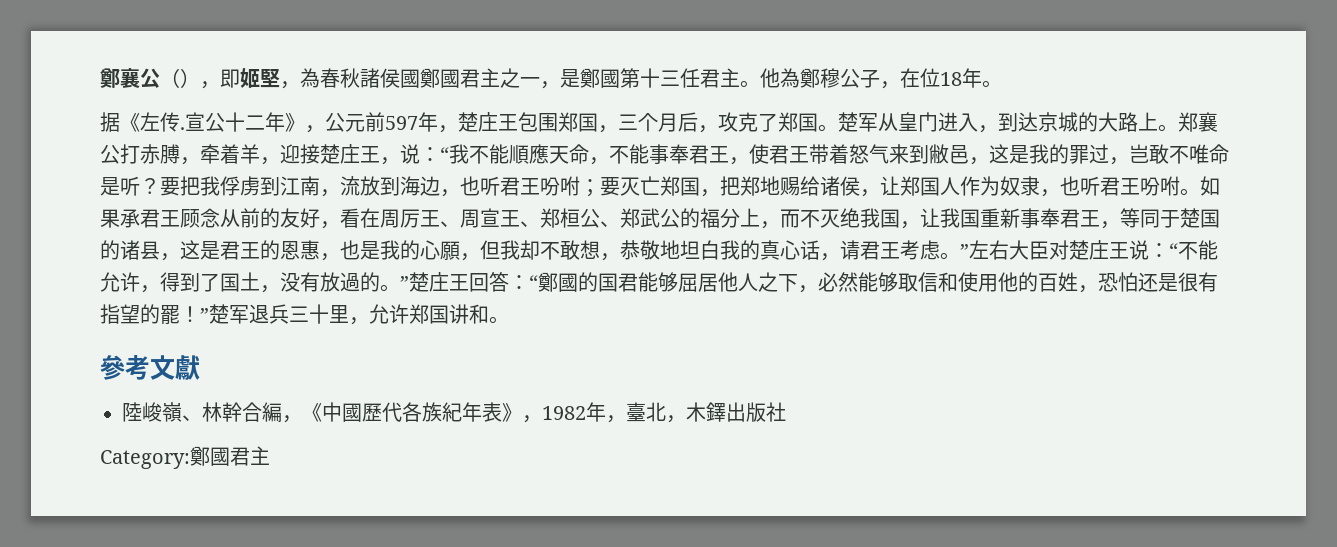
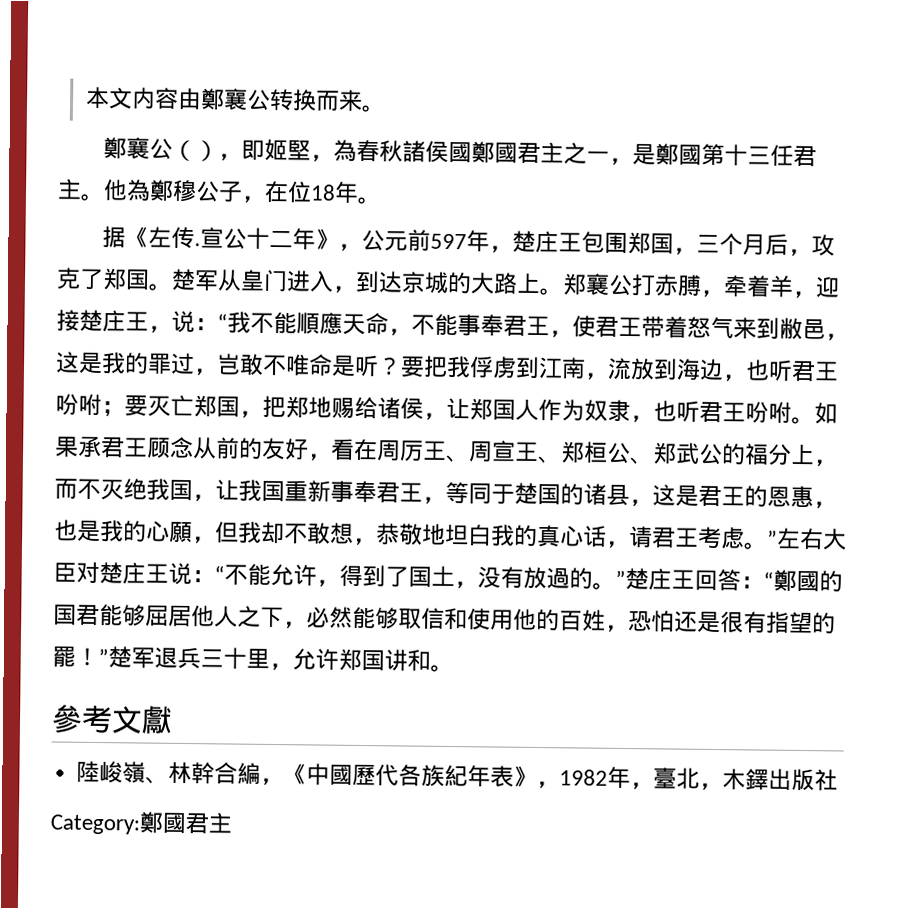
+ 本文内容由鄭襄公转换而来。

